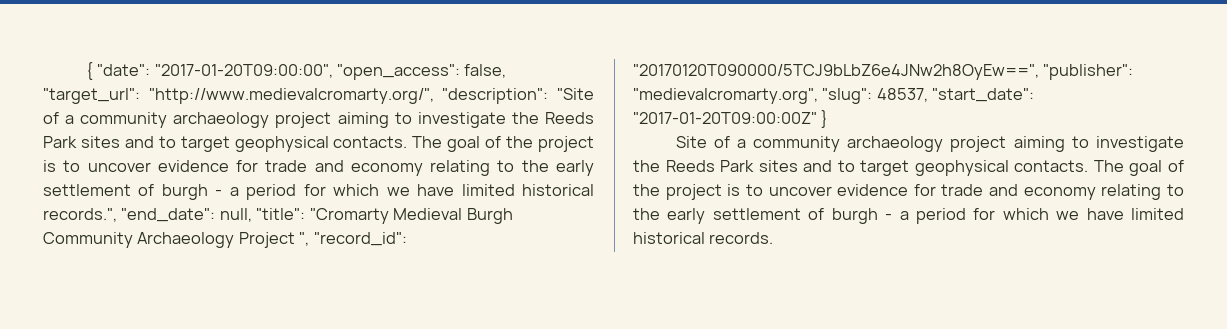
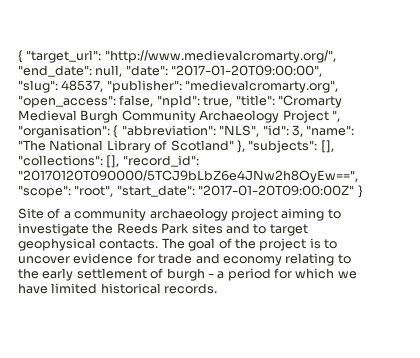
- { "date": "2017-01-20T09:00:00", "open_access": false, "target_url": "http://www.medievalcromarty.org/", "description": "Site of a community archaeology project aiming to investigate the Reeds Park sites and to target geophysical contacts. The goal of the project is to uncover evidence for trade and economy relating to the early settlement of burgh - a period for which we have limited historical records.", "end_date": null, "title": "Cromarty Medieval Burgh Community Archaeology Project ", "record_id": "20170120T090000/5TCJ9bLbZ6e4JNw2h8OyEw==", "publisher": "medievalcromarty.org", "slug": 48537, "start_date": "2017-01-20T09:00:00Z" }
+ { "target_url": "http://www.medievalcromarty.org/", "end_date": null, "date": "2017-01-20T09:00:00", "slug": 48537, "publisher": "medievalcromarty.org", "open_access": false, "npld": true, "title": "Cromarty Medieval Burgh Community Archaeology Project ", "organisation": { "abbreviation": "NLS", "id": 3, "name": "The National Library of Scotland" }, "subjects": [], "collections": [], "record_id": "20170120T090000/5TCJ9bLbZ6e4JNw2h8OyEw==", "scope": "root", "start_date": "2017-01-20T09:00:00Z" }

